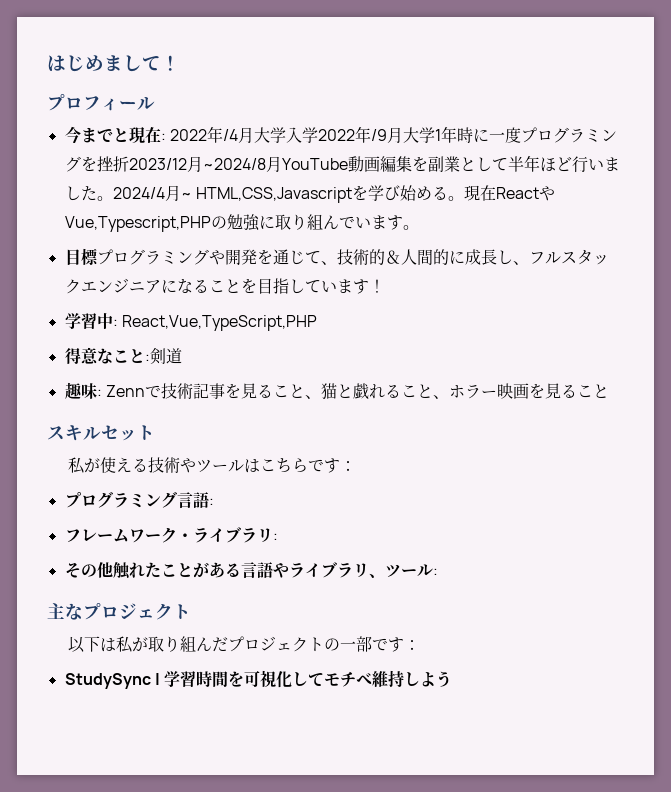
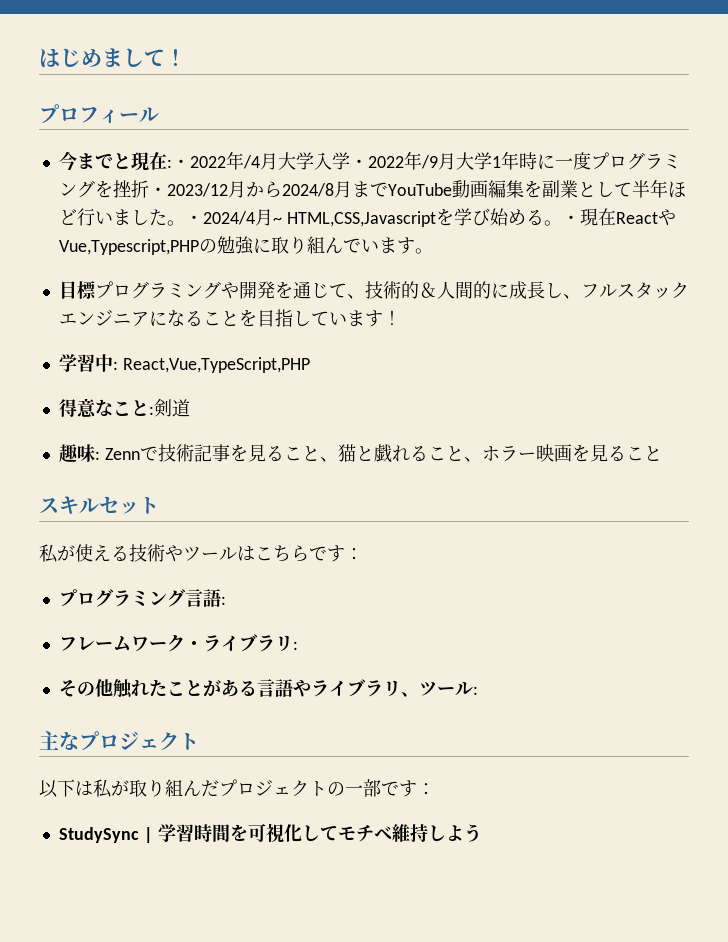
- 今までと現在: 2022年/4月大学入学2022年/9月大学1年時に一度プログラミングを挫折2023/12月~2024/8月YouTube動画編集を副業として半年ほど行いました。
+ 今までと現在:・2022年/4月大学入学・2022年/9月大学1年時に一度プログラミングを挫折・2023/12月から2024/8月までYouTube動画編集を副業として半年ほど行いました。
- 2024/4月~ HTML,CSS,Javascriptを学び始める。
+ ・2024/4月~ HTML,CSS,Javascriptを学び始める。
- 現在ReactやVue,Typescript,PHPの勉強に取り組んでいます。
+ ・現在ReactやVue,Typescript,PHPの勉強に取り組んでいます。

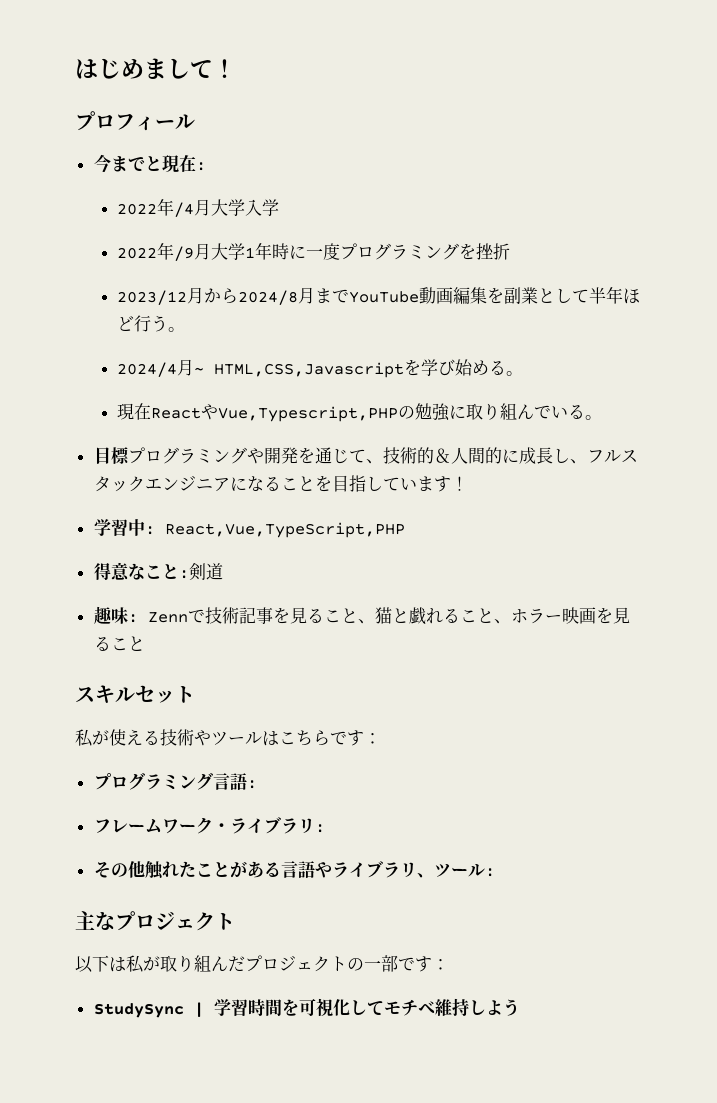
- 今までと現在:・2022年/4月大学入学・2022年/9月大学1年時に一度プログラミングを挫折・2023/12月から2024/8月までYouTube動画編集を副業として半年ほど行いました。・2024/4月~ HTML,CSS,Javascriptを学び始める。・現在ReactやVue,Typescript,PHPの勉強に取り組んでいます。
+ 今までと現在:
+ 2022年/4月大学入学
+ 2022年/9月大学1年時に一度プログラミングを挫折
+ 2023/12月から2024/8月までYouTube動画編集を副業として半年ほど行う。
+ 2024/4月~ HTML,CSS,Javascriptを学び始める。
+ 現在ReactやVue,Typescript,PHPの勉強に取り組んでいる。

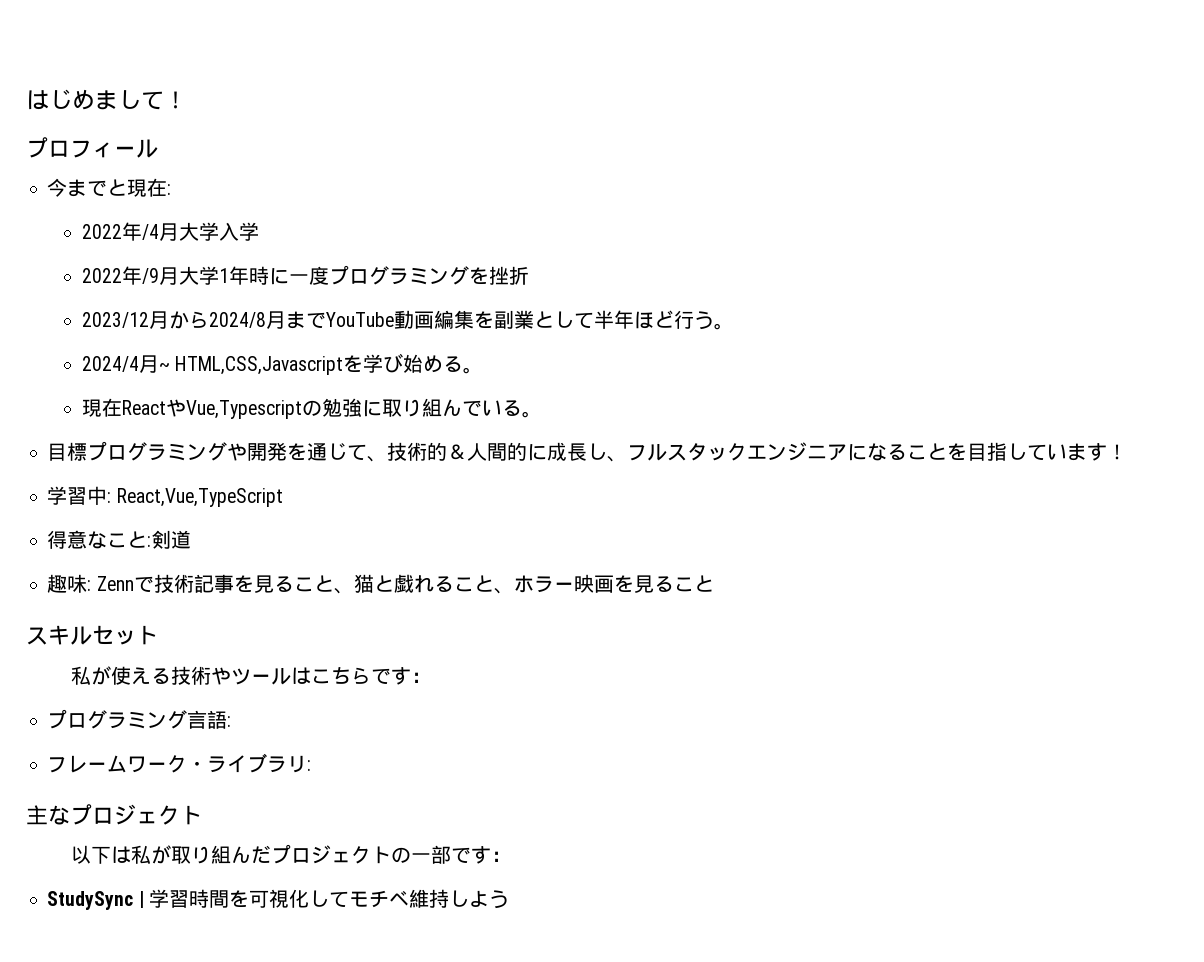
- 現在ReactやVue,Typescript,PHPの勉強に取り組んでいる。
+ 現在ReactやVue,Typescriptの勉強に取り組んでいる。
- 学習中: React,Vue,TypeScript,PHP
+ 学習中: React,Vue,TypeScript
- その他触れたことがある言語やライブラリ、ツール:

